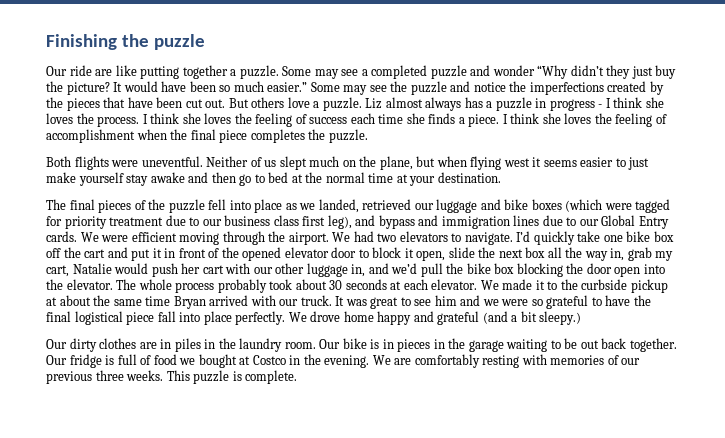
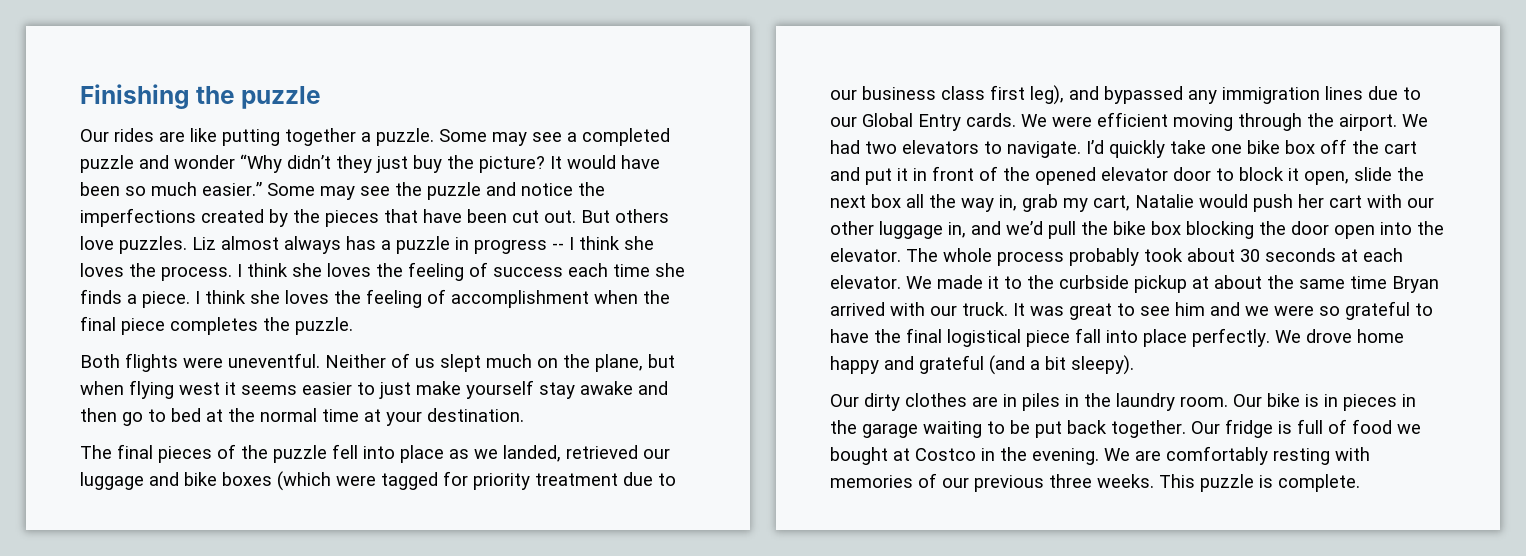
- Our ride are like putting together a puzzle.
+ Our rides are like putting together a puzzle.
- But others love a puzzle.
+ But others love puzzles.
- Liz almost always has a puzzle in progress - I think she loves the process.
+ Liz almost always has a puzzle in progress -- I think she loves the process.
- The final pieces of the puzzle fell into place as we landed, retrieved our luggage and bike boxes (which were tagged for priority treatment due to our business class first leg), and bypass and immigration lines due to our Global Entry cards.
+ The final pieces of the puzzle fell into place as we landed, retrieved our luggage and bike boxes (which were tagged for priority treatment due to our business class first leg), and bypassed any immigration lines due to our Global Entry cards.
- We drove home happy and grateful (and a bit sleepy.)
+ We drove home happy and grateful (and a bit sleepy).
- Our bike is in pieces in the garage waiting to be out back together.
+ Our bike is in pieces in the garage waiting to be put back together.

